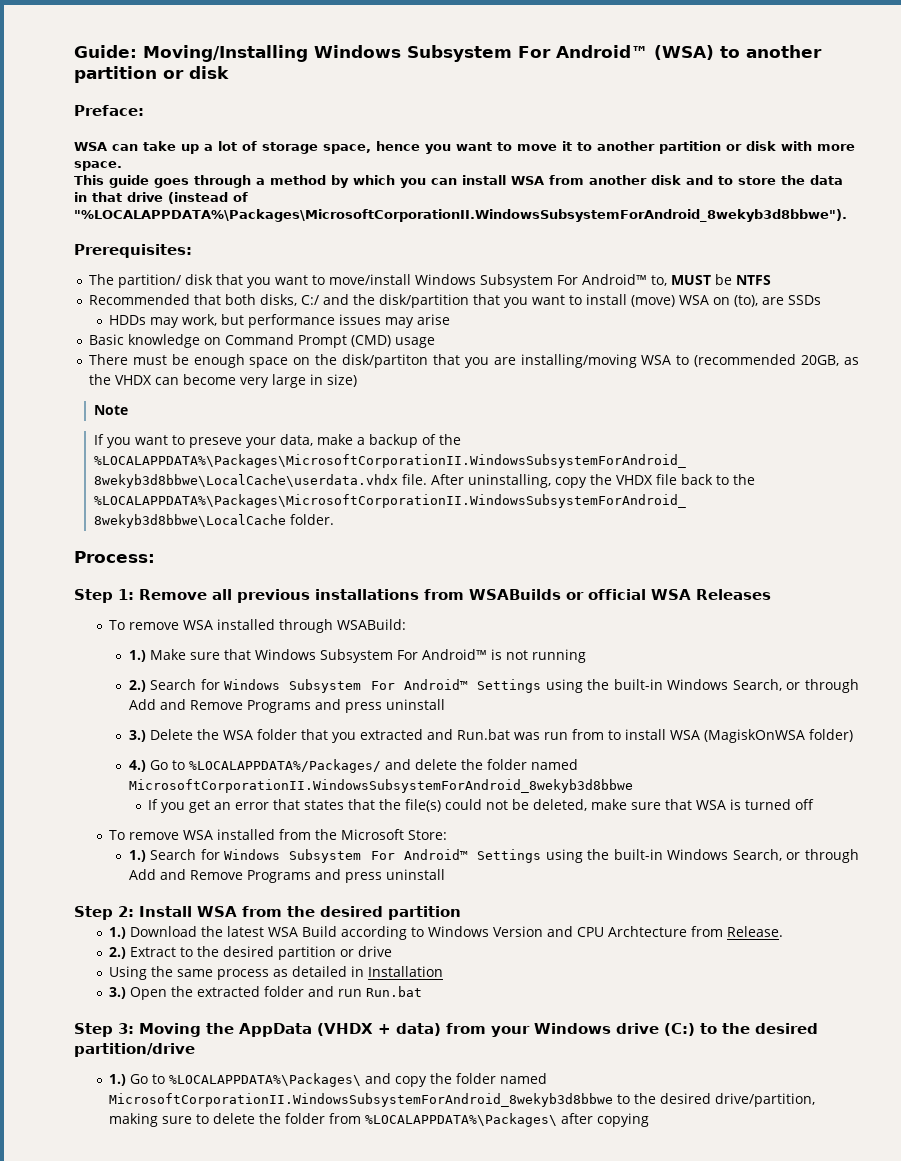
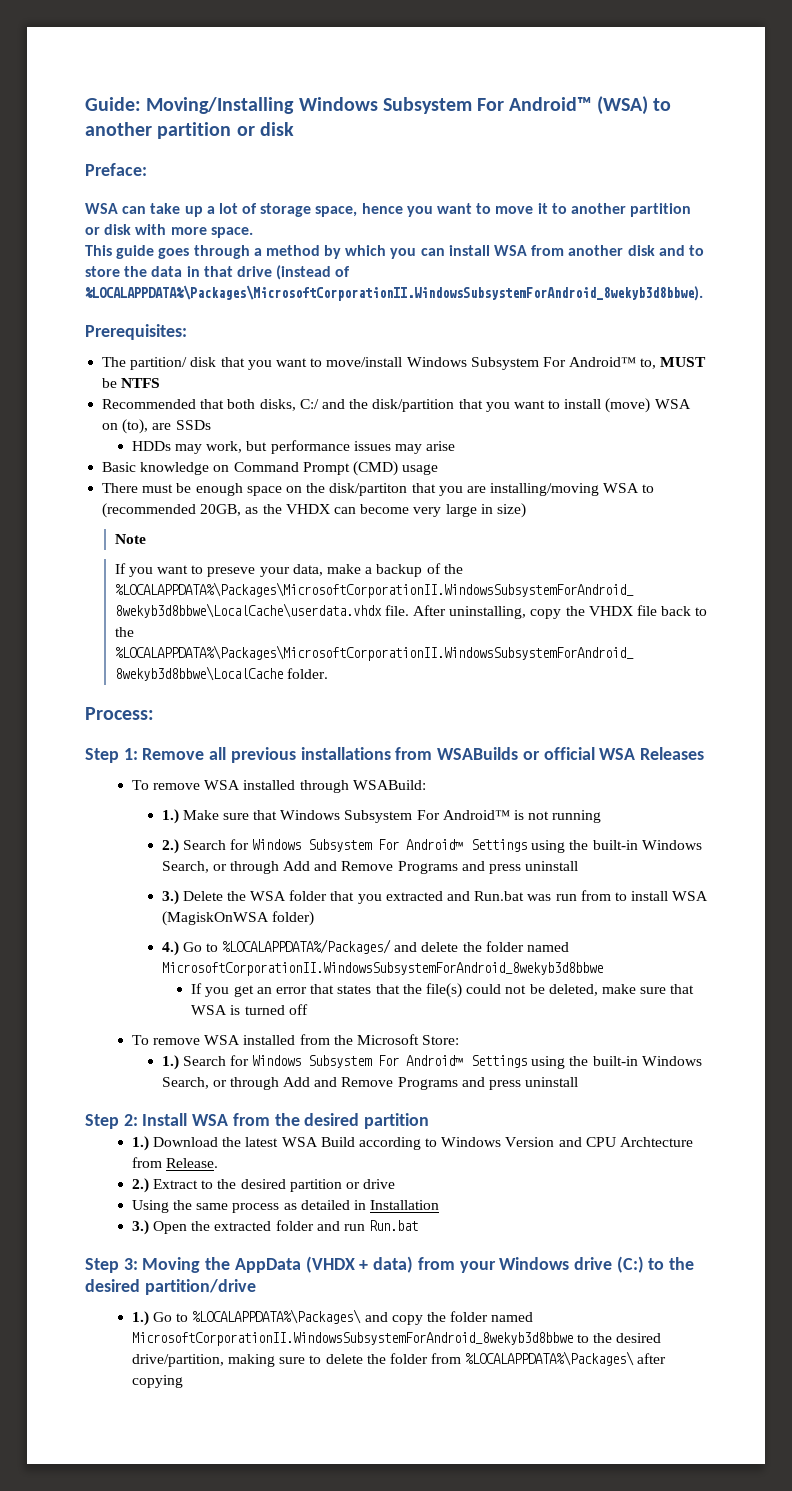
- This guide goes through a method by which you can install WSA from another disk and to store the data in that drive (instead of "%LOCALAPPDATA%\Packages\MicrosoftCorporationII.WindowsSubsystemForAndroid_8wekyb3d8bbwe").
+ This guide goes through a method by which you can install WSA from another disk and to store the data in that drive (instead of %LOCALAPPDATA%\Packages\MicrosoftCorporationII.WindowsSubsystemForAndroid_8wekyb3d8bbwe).

